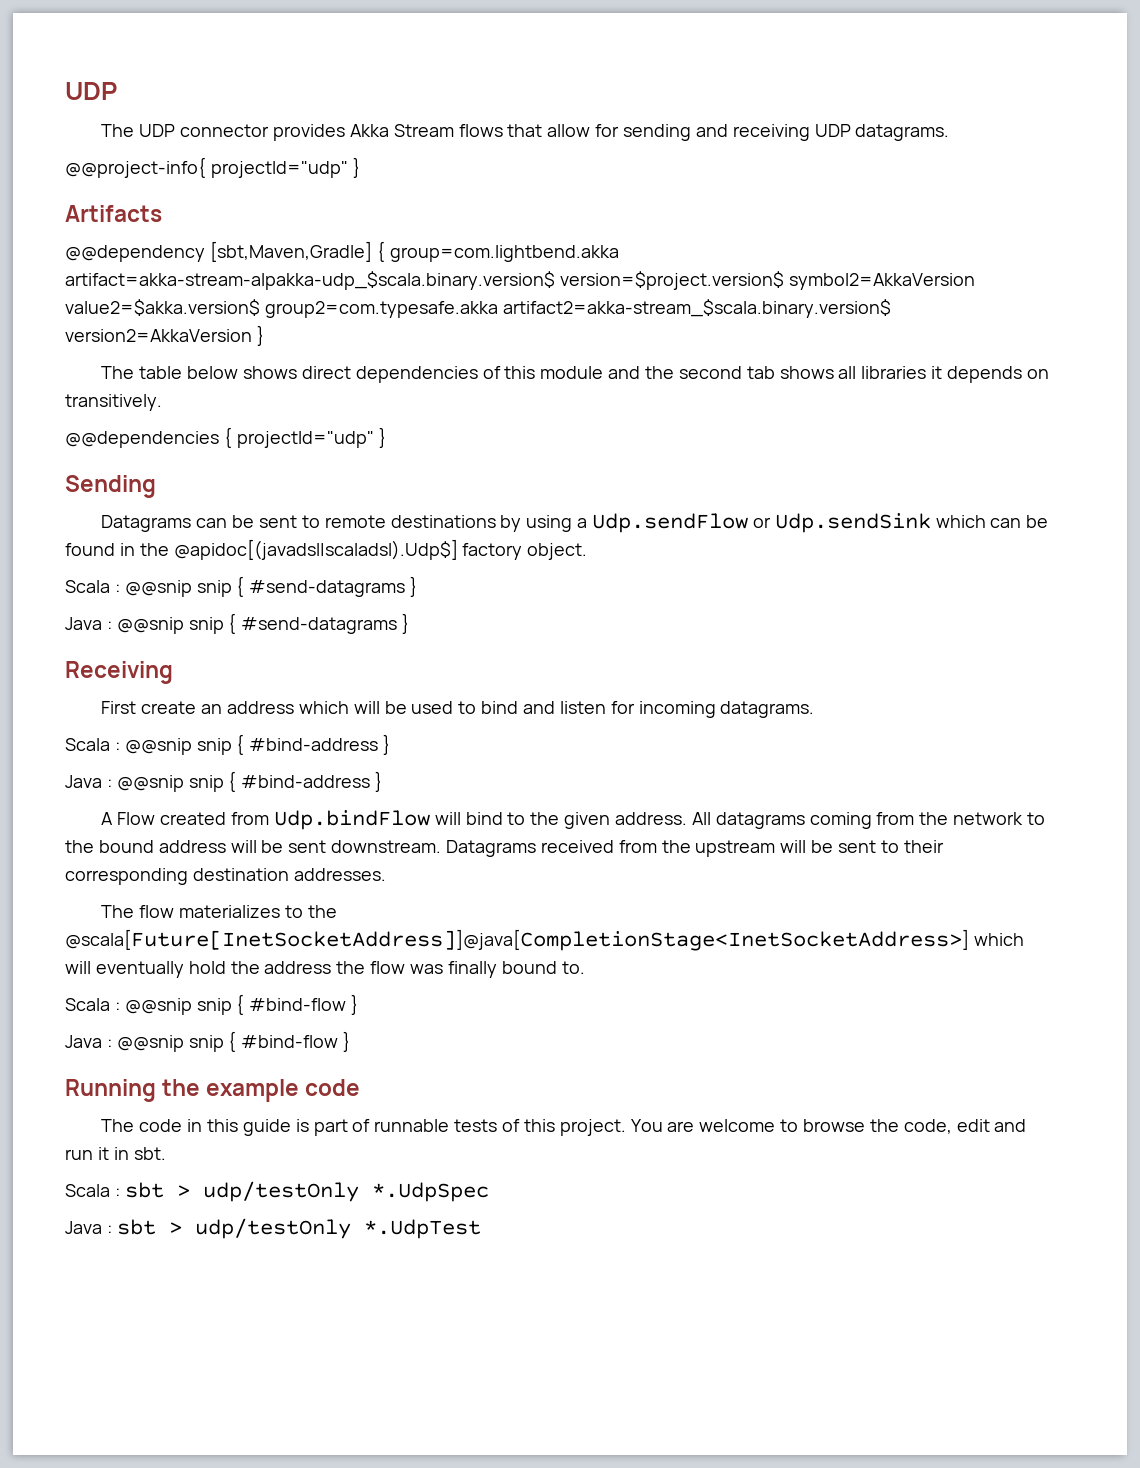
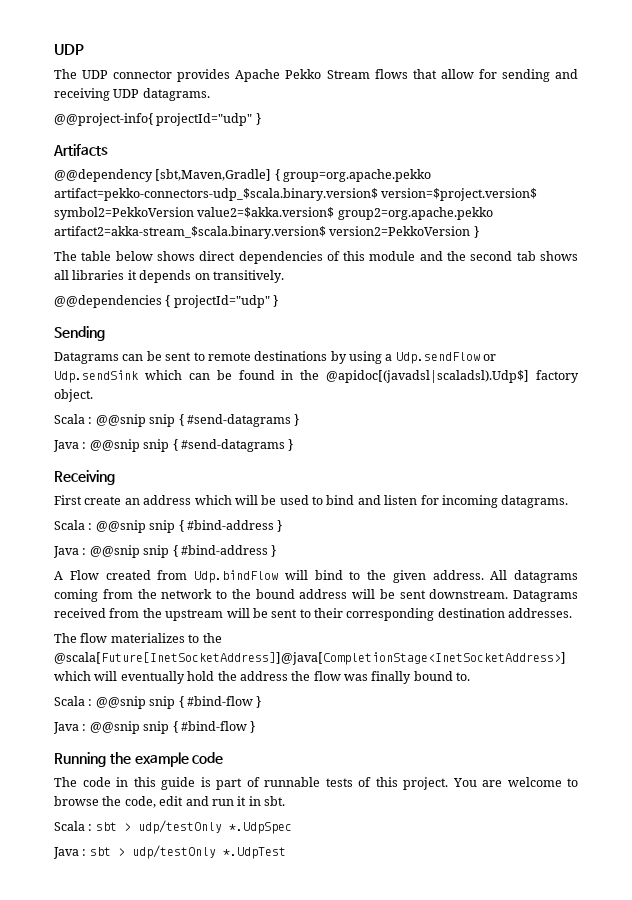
- The UDP connector provides Akka Stream flows that allow for sending and receiving UDP datagrams.
+ The UDP connector provides Apache Pekko Stream flows that allow for sending and receiving UDP datagrams.
- @@dependency [sbt,Maven,Gradle] { group=com.lightbend.akka artifact=akka-stream-alpakka-udp_$scala.binary.version$ version=$project.version$ symbol2=AkkaVersion value2=$akka.version$ group2=com.typesafe.akka artifact2=akka-stream_$scala.binary.version$ version2=AkkaVersion }
+ @@dependency [sbt,Maven,Gradle] { group=org.apache.pekko artifact=pekko-connectors-udp_$scala.binary.version$ version=$project.version$ symbol2=PekkoVersion value2=$akka.version$ group2=org.apache.pekko artifact2=akka-stream_$scala.binary.version$ version2=PekkoVersion }

